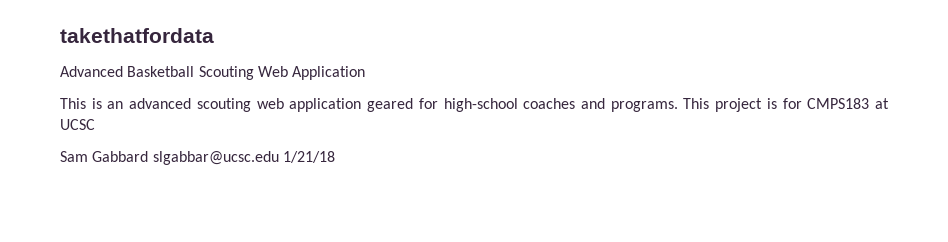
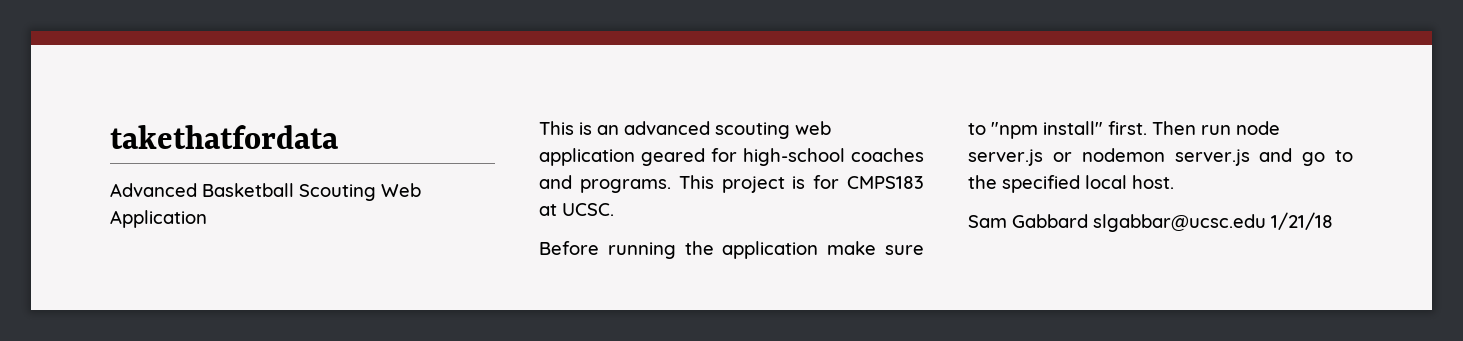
- This project is for CMPS183 at UCSC
+ This project is for CMPS183 at UCSC.
+ Before running the application make sure to "npm install" first. Then run node server.js or nodemon server.js and go to the specified local host.

